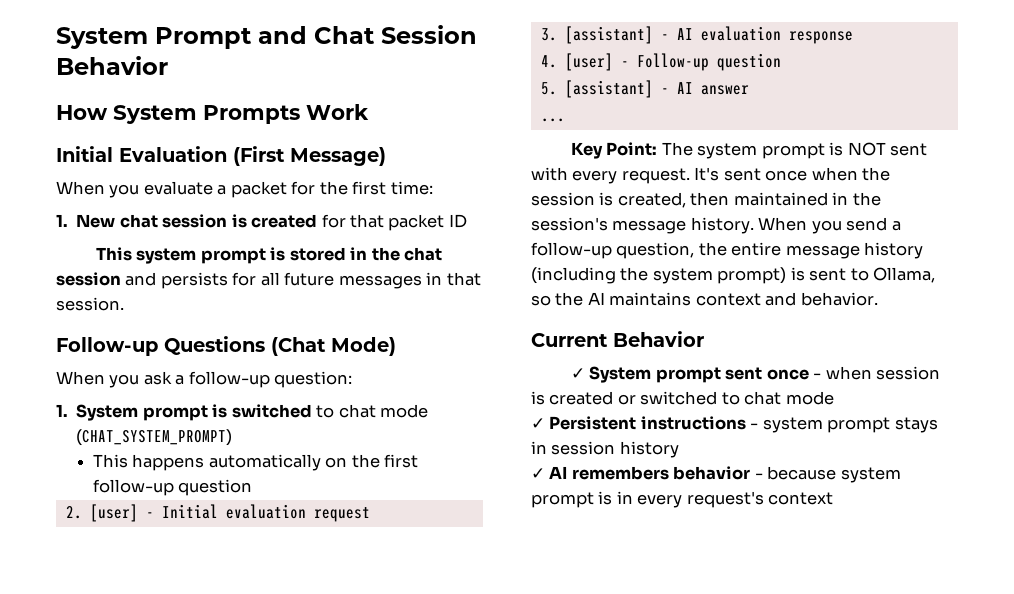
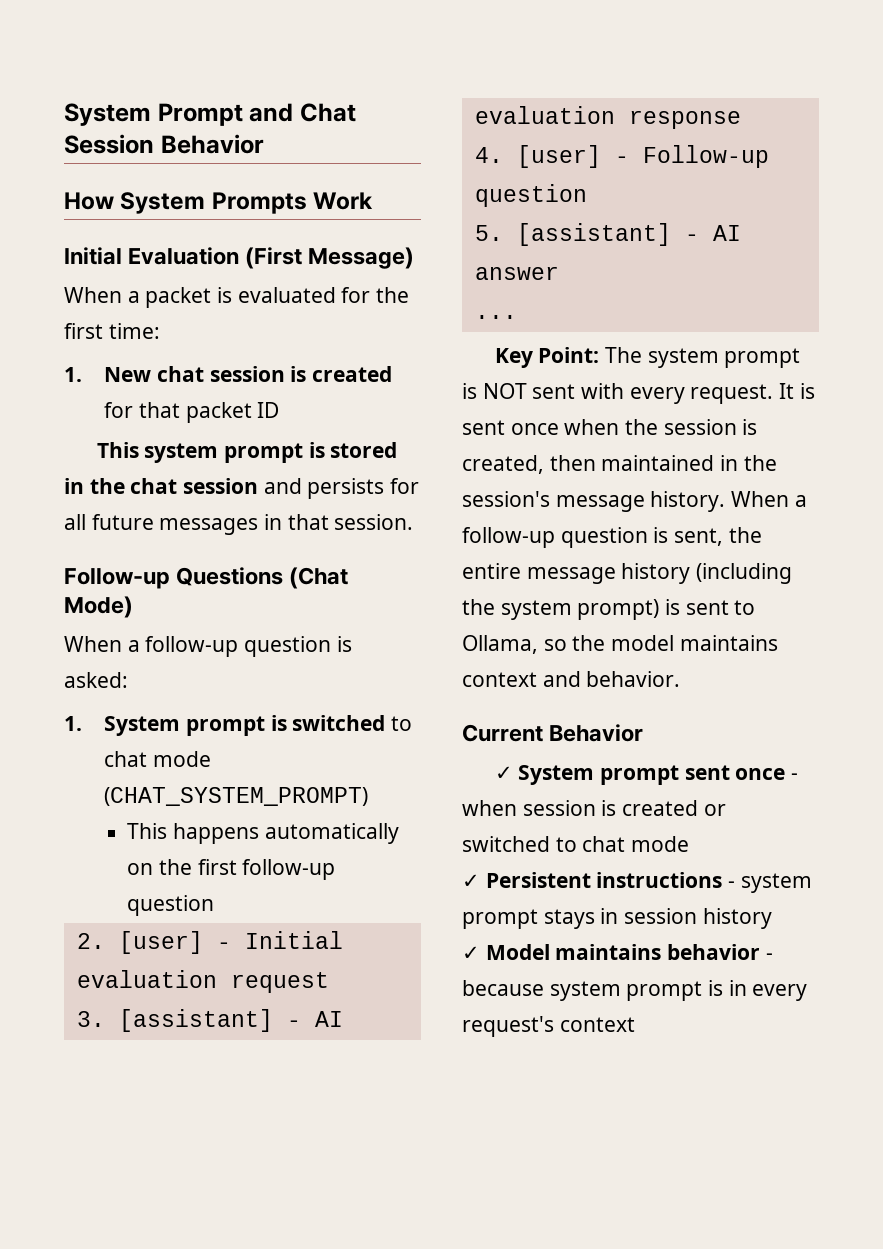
- When you evaluate a packet for the first time:
+ When a packet is evaluated for the first time:
- When you ask a follow-up question:
+ When a follow-up question is asked:
- It's sent once when the session is created, then maintained in the session's message history.
+ It is sent once when the session is created, then maintained in the session's message history.
- When you send a follow-up question, the entire message history (including the system prompt) is sent to Ollama, so the AI maintains context and behavior.
+ When a follow-up question is sent, the entire message history (including the system prompt) is sent to Ollama, so the model maintains context and behavior.
- ✓ AI remembers behavior - because system prompt is in every request's context
+ ✓ Model maintains behavior - because system prompt is in every request's context

